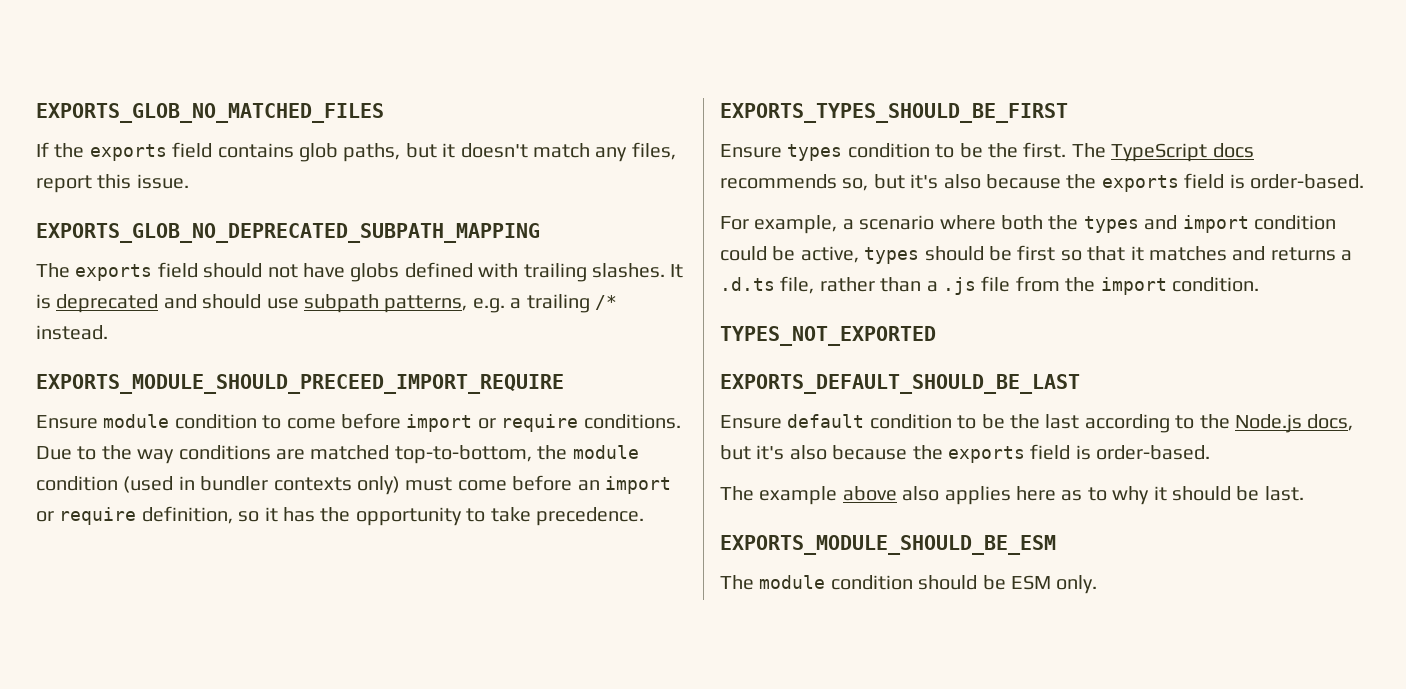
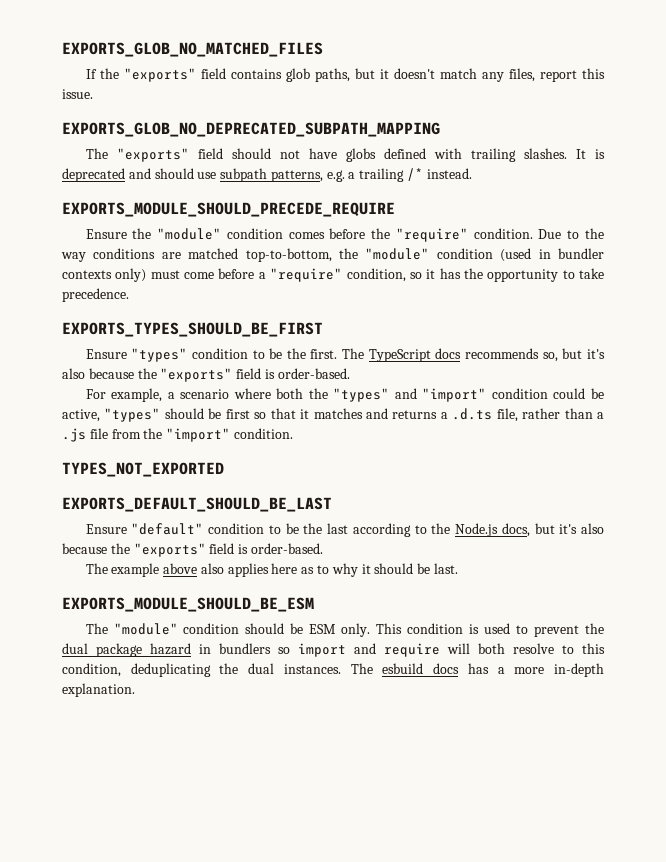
- If the exports field contains glob paths, but it doesn't match any files, report this issue.
+ If the "exports" field contains glob paths, but it doesn't match any files, report this issue.
- The exports field should not have globs defined with trailing slashes.
+ The "exports" field should not have globs defined with trailing slashes.
- EXPORTS_MODULE_SHOULD_PRECEED_IMPORT_REQUIRE
- Ensure module condition to come before import or require conditions.
+ EXPORTS_MODULE_SHOULD_PRECEDE_REQUIRE
+ Ensure the "module" condition comes before the "require" condition.
- Due to the way conditions are matched top-to-bottom, the module condition (used in bundler contexts only) must come before an import or require definition, so it has the opportunity to take precedence.
+ Due to the way conditions are matched top-to-bottom, the "module" condition (used in bundler contexts only) must come before a "require" condition, so it has the opportunity to take precedence.
- Ensure types condition to be the first.
+ Ensure "types" condition to be the first.
- The TypeScript docs recommends so, but it's also because the exports field is order-based.
+ The TypeScript docs recommends so, but it's also because the "exports" field is order-based.
- For example, a scenario where both the types and import condition could be active, types should be first so that it matches and returns a .d.ts file, rather than a .js file from the import condition.
+ For example, a scenario where both the "types" and "import" condition could be active, "types" should be first so that it matches and returns a .d.ts file, rather than a .js file from the "import" condition.
- Ensure default condition to be the last according to the Node.js docs, but it's also because the exports field is order-based.
+ Ensure "default" condition to be the last according to the Node.js docs, but it's also because the "exports" field is order-based.
- The module condition should be ESM only.
+ The "module" condition should be ESM only.
+ This condition is used to prevent the dual package hazard in bundlers so import and require will both resolve to this condition, deduplicating the dual instances. The esbuild docs has a more in-depth explanation.

